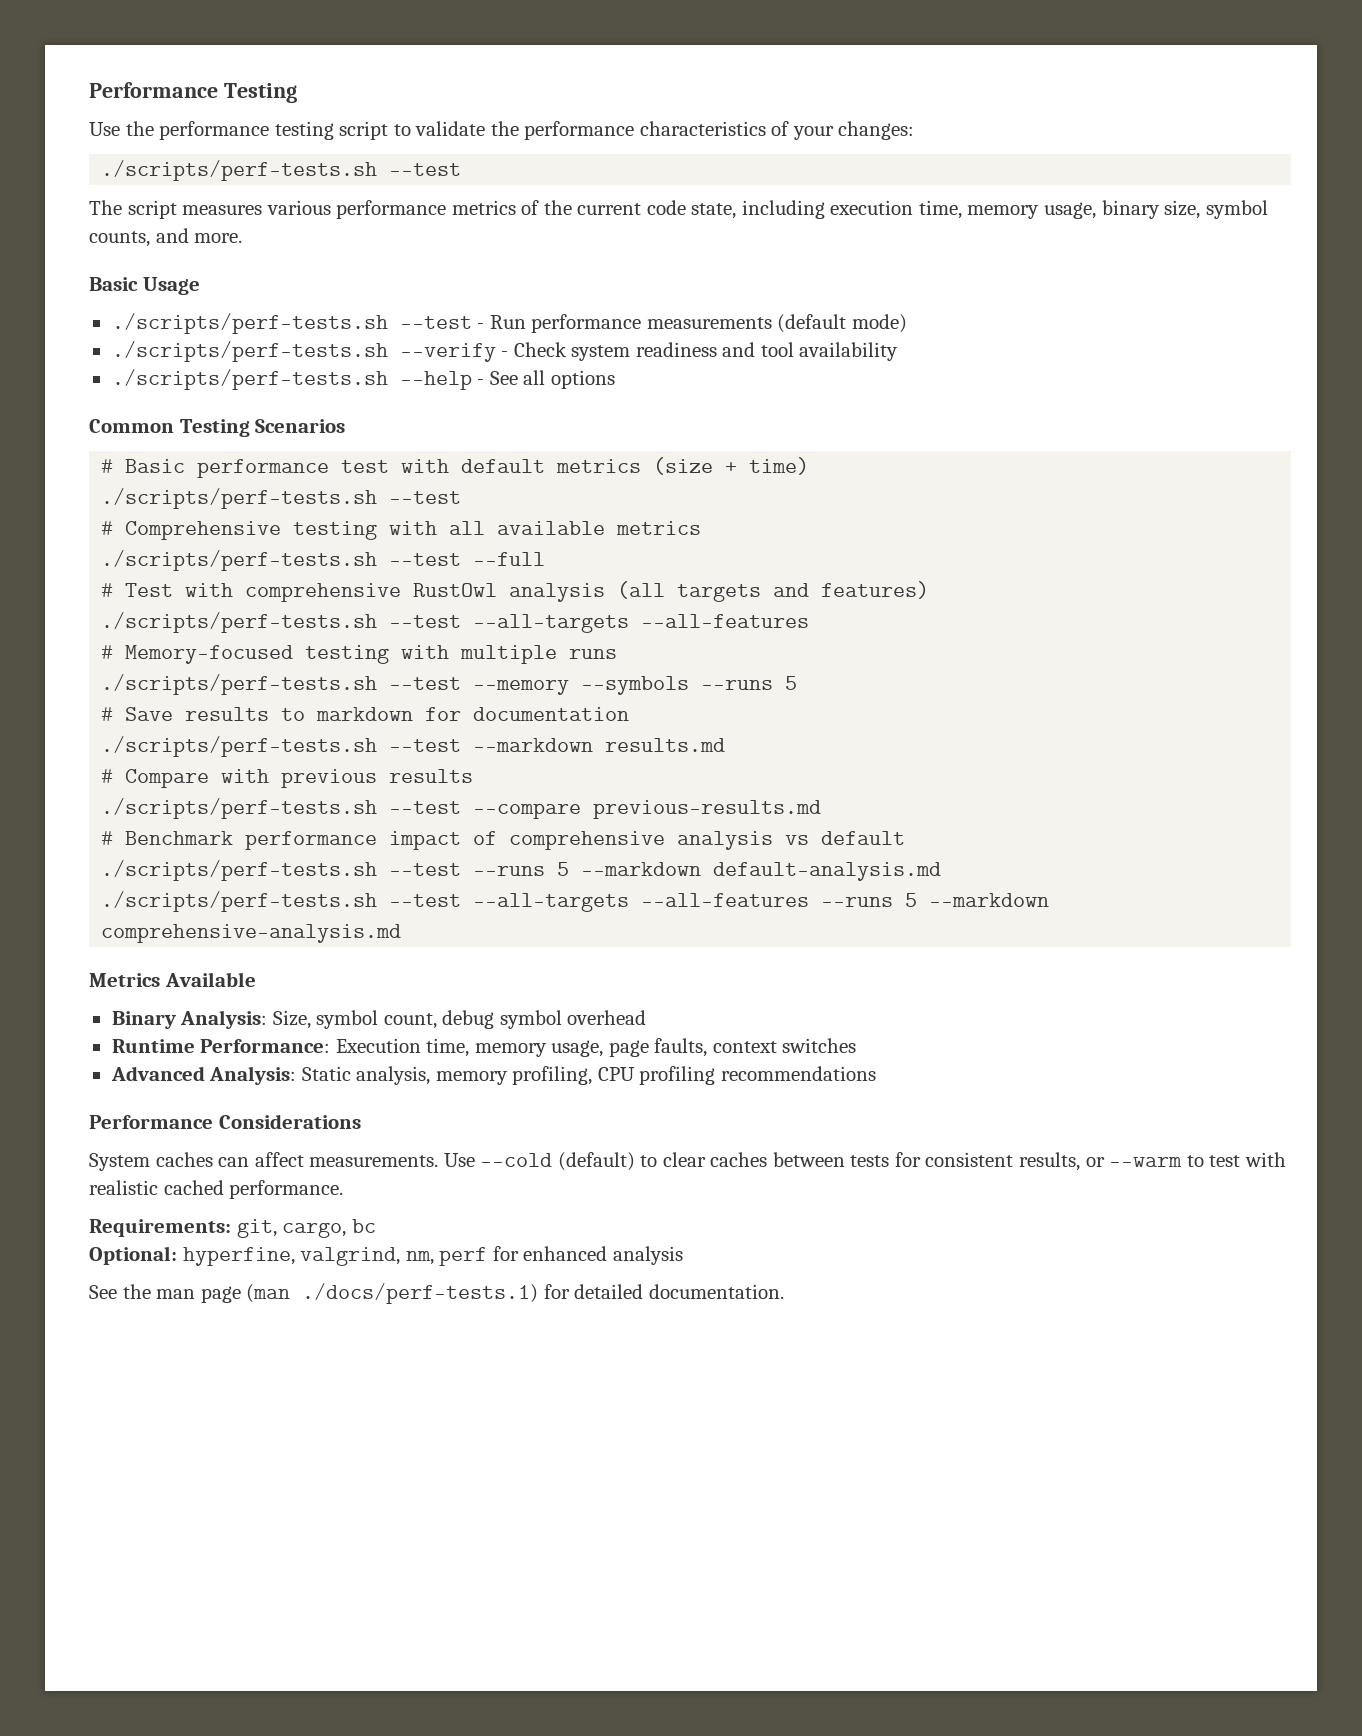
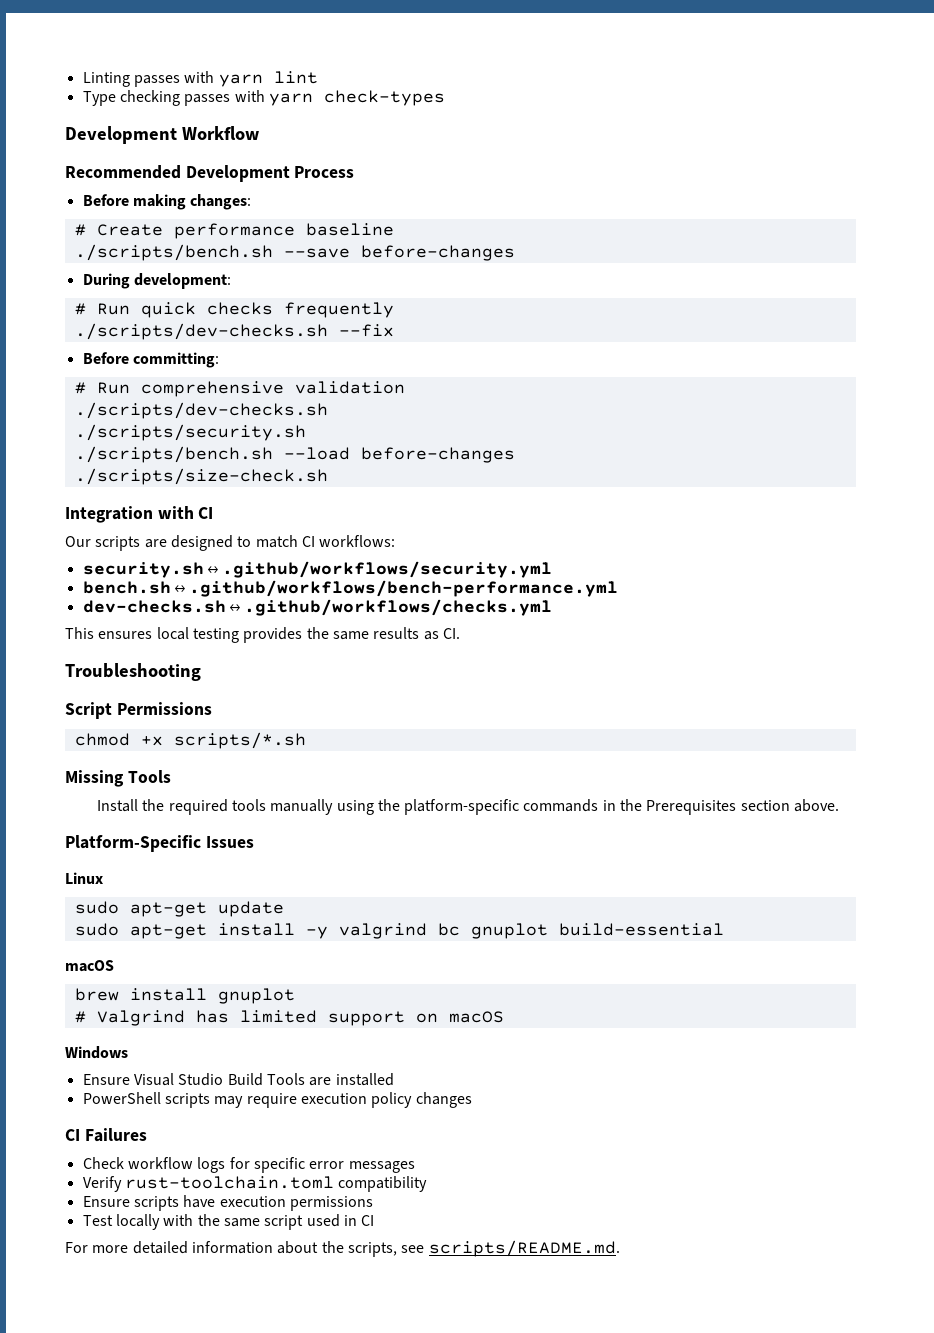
- Performance Testing
- Use the performance testing script to validate the performance characteristics of your changes:
- ./scripts/perf-tests.sh --test
- The script measures various performance metrics of the current code state, including execution time, memory usage, binary size, symbol counts, and more.
- Basic Usage
- ./scripts/perf-tests.sh --test - Run performance measurements (default mode)
- ./scripts/perf-tests.sh --verify - Check system readiness and tool availability
- ./scripts/perf-tests.sh --help - See all options
- Common Testing Scenarios
- # Basic performance test with default metrics (size + time)
- ./scripts/perf-tests.sh --test
- # Comprehensive testing with all available metrics
- ./scripts/perf-tests.sh --test --full
- # Test with comprehensive RustOwl analysis (all targets and features)
- ./scripts/perf-tests.sh --test --all-targets --all-features
- # Memory-focused testing with multiple runs
- ./scripts/perf-tests.sh --test --memory --symbols --runs 5
- # Save results to markdown for documentation
- ./scripts/perf-tests.sh --test --markdown results.md
- # Compare with previous results
- ./scripts/perf-tests.sh --test --compare previous-results.md
- # Benchmark performance impact of comprehensive analysis vs default
- ./scripts/perf-tests.sh --test --runs 5 --markdown default-analysis.md
- ./scripts/perf-tests.sh --test --all-targets --all-features --runs 5 --markdown comprehensive-analysis.md
- Metrics Available
- Binary Analysis: Size, symbol count, debug symbol overhead
- Runtime Performance: Execution time, memory usage, page faults, context switches
- Advanced Analysis: Static analysis, memory profiling, CPU profiling recommendations
- Performance Considerations
- System caches can affect measurements. Use --cold (default) to clear caches between tests for consistent results, or --warm to test with realistic cached performance.
- Requirements: git, cargo, bc
- Optional: hyperfine, valgrind, nm, perf for enhanced analysis
- See the man page (man ./docs/perf-tests.1) for detailed documentation.
+ Linting passes with yarn lint
+ Type checking passes with yarn check-types
+ Development Workflow
+ Recommended Development Process
+ Before making changes:
+ # Create performance baseline
+ ./scripts/bench.sh --save before-changes
+ During development:
+ # Run quick checks frequently
+ ./scripts/dev-checks.sh --fix
+ Before committing:
+ # Run comprehensive validation
+ ./scripts/dev-checks.sh
+ ./scripts/security.sh
+ ./scripts/bench.sh --load before-changes
+ ./scripts/size-check.sh
+ Integration with CI
+ Our scripts are designed to match CI workflows:
+ security.sh ↔ .github/workflows/security.yml
+ bench.sh ↔ .github/workflows/bench-performance.yml
+ dev-checks.sh ↔ .github/workflows/checks.yml
+ This ensures local testing provides the same results as CI.
+ Troubleshooting
+ Script Permissions
+ chmod +x scripts/*.sh
+ Missing Tools
+ Install the required tools manually using the platform-specific commands in the Prerequisites section above.
+ Platform-Specific Issues
+ Linux
+ sudo apt-get update
+ sudo apt-get install -y valgrind bc gnuplot build-essential
+ macOS
+ brew install gnuplot
+ # Valgrind has limited support on macOS
+ Windows
+ Ensure Visual Studio Build Tools are installed
+ PowerShell scripts may require execution policy changes
+ CI Failures
+ Check workflow logs for specific error messages
+ Verify rust-toolchain.toml compatibility
+ Ensure scripts have execution permissions
+ Test locally with the same script used in CI
+ For more detailed information about the scripts, see scripts/README.md.

